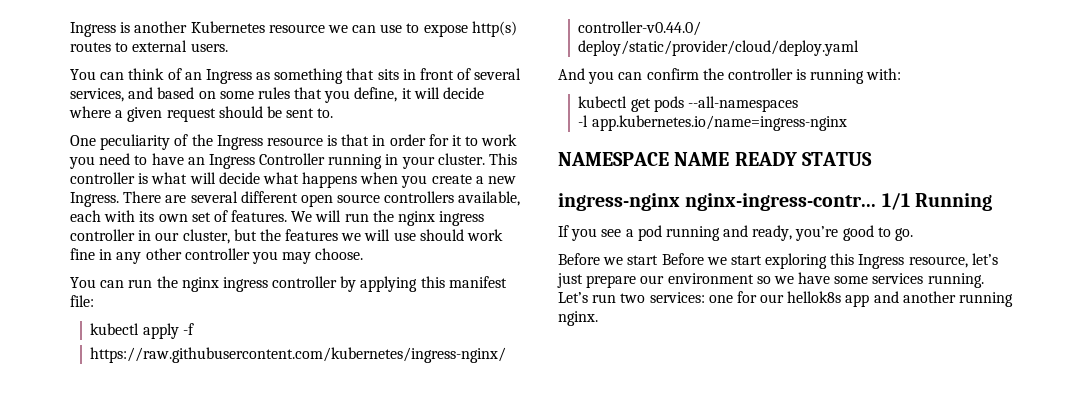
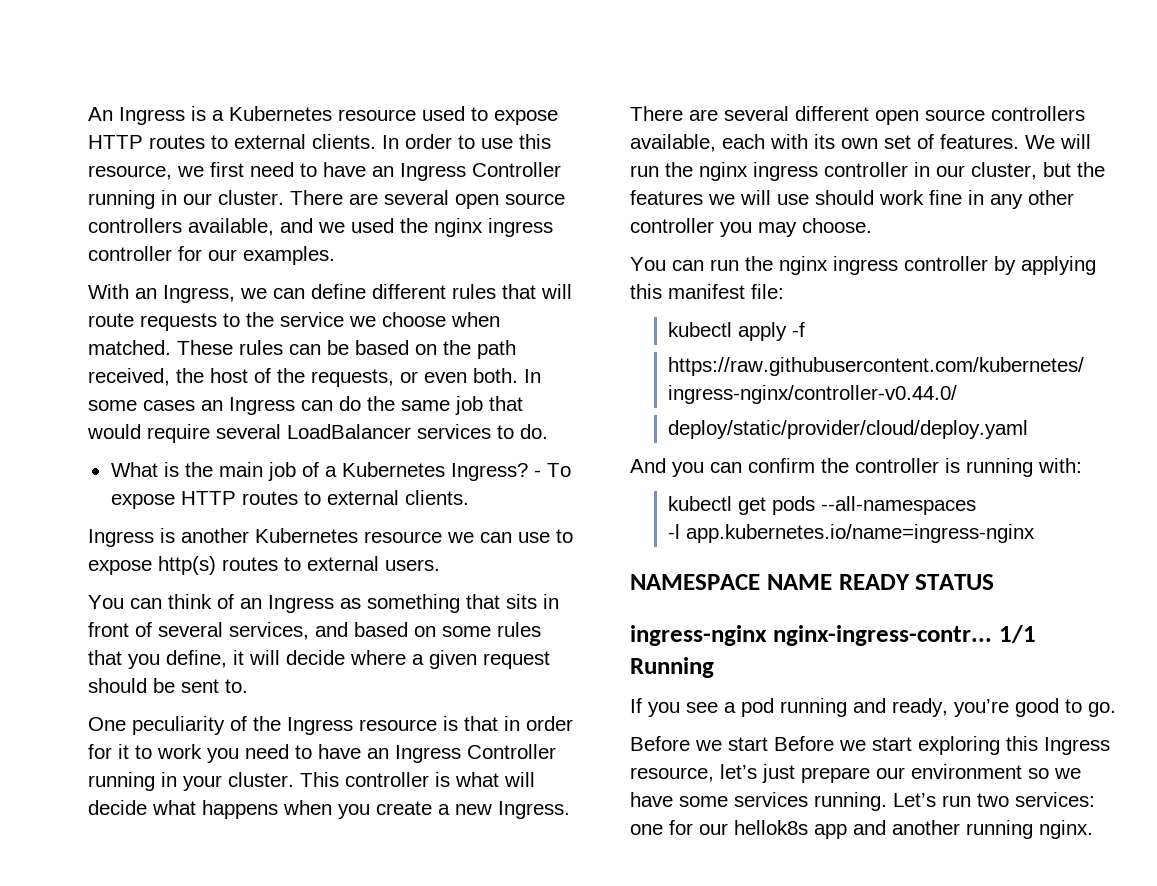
+ An Ingress is a Kubernetes resource used to expose HTTP routes to external clients. In order to use this resource, we first need to have an Ingress Controller running in our cluster. There are several open source controllers available, and we used the nginx ingress controller for our examples.
+ With an Ingress, we can define different rules that will route requests to the service we choose when matched. These rules can be based on the path received, the host of the requests, or even both. In some cases an Ingress can do the same job that would require several LoadBalancer services to do.
+ What is the main job of a Kubernetes Ingress? - To expose HTTP routes to external clients.

